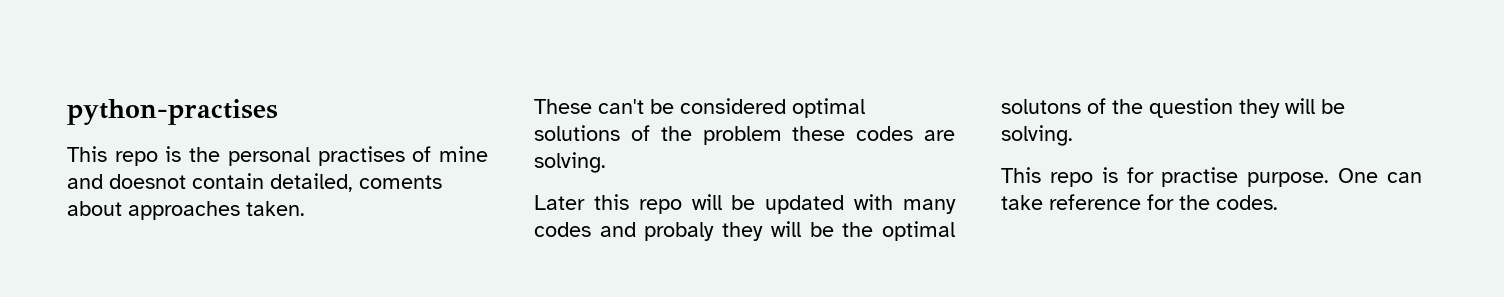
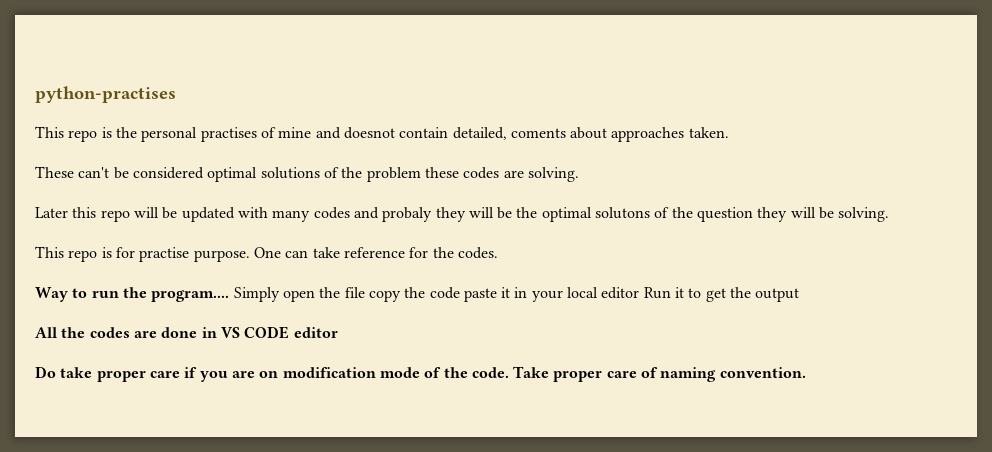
+ Way to run the program.... Simply open the file copy the code paste it in your local editor Run it to get the output
+ All the codes are done in VS CODE editor
+ Do take proper care if you are on modification mode of the code. Take proper care of naming convention.

